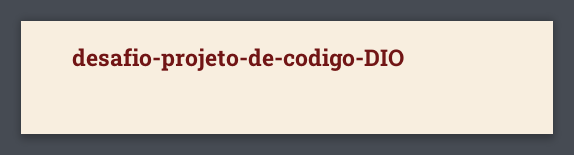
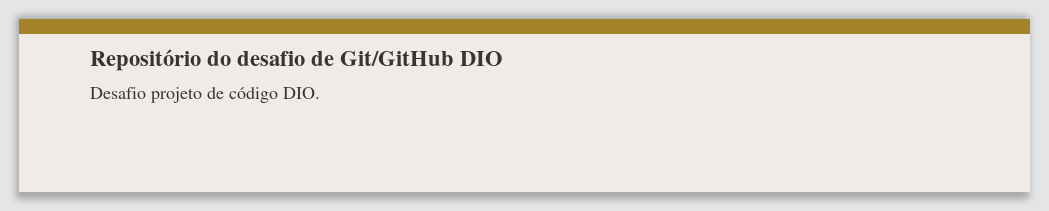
- desafio-projeto-de-codigo-DIO
+ Repositório do desafio de Git/GitHub DIO
+ Desafio projeto de código DIO.

